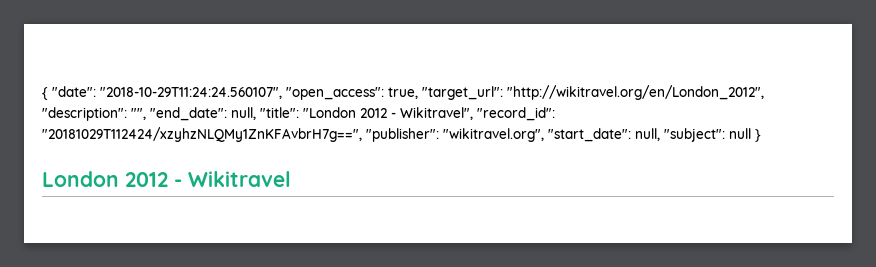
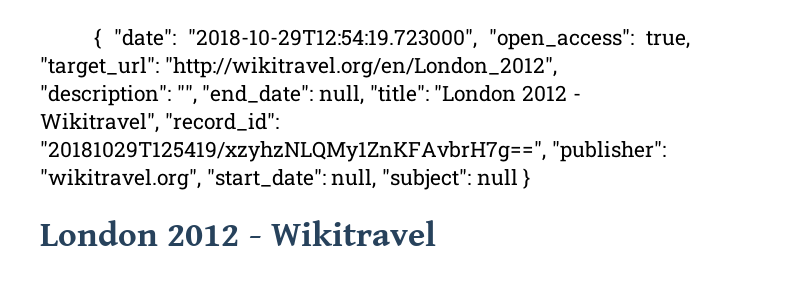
- { "date": "2018-10-29T11:24:24.560107", "open_access": true, "target_url": "http://wikitravel.org/en/London_2012", "description": "", "end_date": null, "title": "London 2012 - Wikitravel", "record_id": "20181029T112424/xzyhzNLQMy1ZnKFAvbrH7g==", "publisher": "wikitravel.org", "start_date": null, "subject": null }
+ { "date": "2018-10-29T12:54:19.723000", "open_access": true, "target_url": "http://wikitravel.org/en/London_2012", "description": "", "end_date": null, "title": "London 2012 - Wikitravel", "record_id": "20181029T125419/xzyhzNLQMy1ZnKFAvbrH7g==", "publisher": "wikitravel.org", "start_date": null, "subject": null }

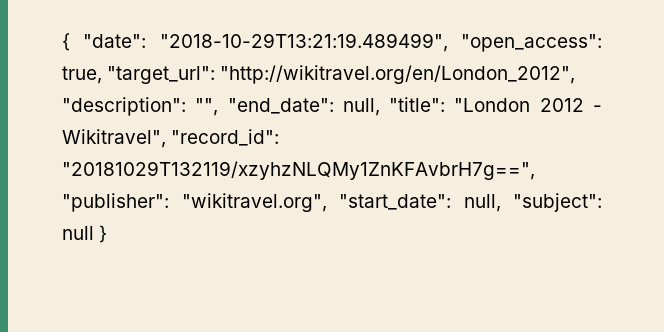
- { "date": "2018-10-29T12:54:19.723000", "open_access": true, "target_url": "http://wikitravel.org/en/London_2012", "description": "", "end_date": null, "title": "London 2012 - Wikitravel", "record_id": "20181029T125419/xzyhzNLQMy1ZnKFAvbrH7g==", "publisher": "wikitravel.org", "start_date": null, "subject": null }
+ { "date": "2018-10-29T13:21:19.489499", "open_access": true, "target_url": "http://wikitravel.org/en/London_2012", "description": "", "end_date": null, "title": "London 2012 - Wikitravel", "record_id": "20181029T132119/xzyhzNLQMy1ZnKFAvbrH7g==", "publisher": "wikitravel.org", "start_date": null, "subject": null }
- London 2012 - Wikitravel

